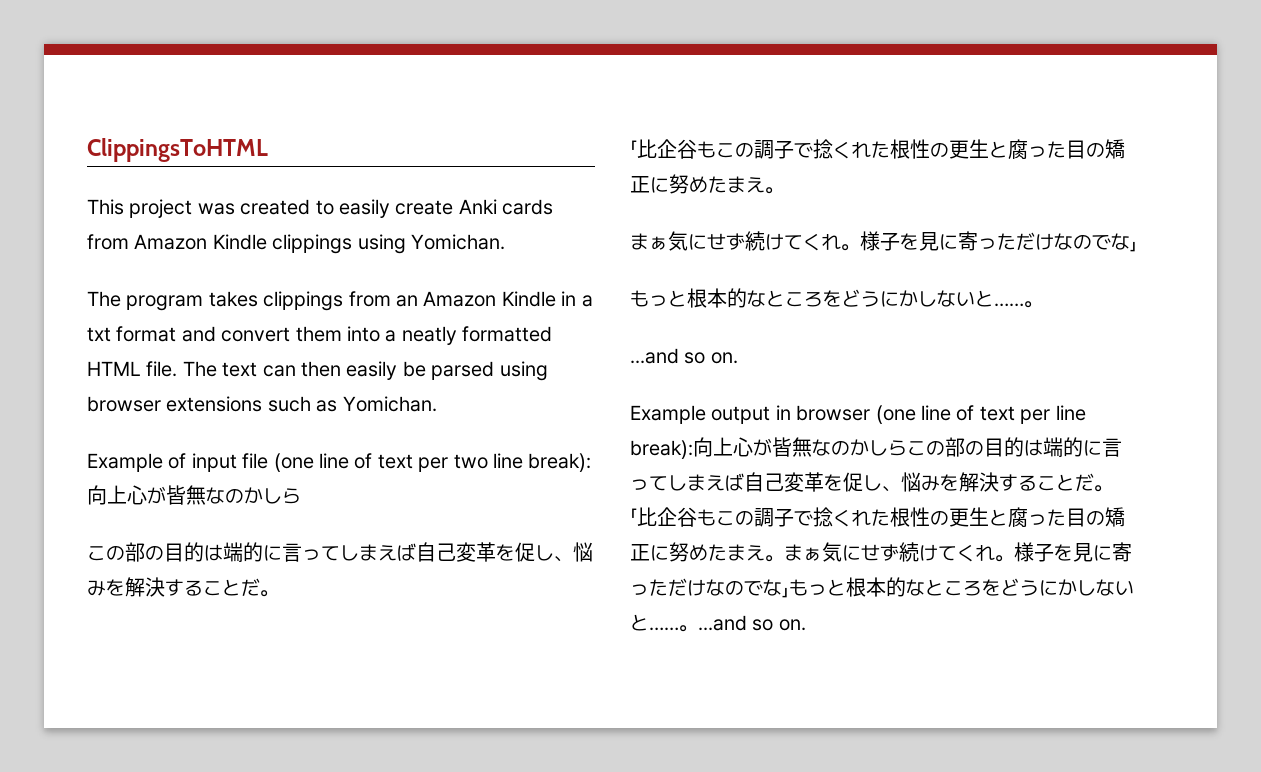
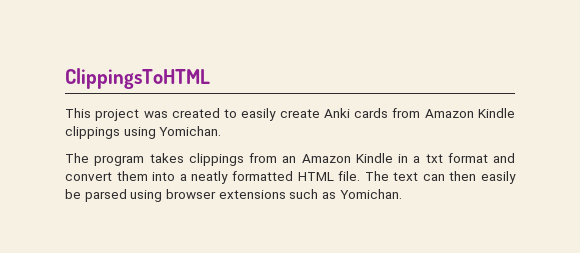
- Example of input file (one line of text per two line break):向上心が皆無なのかしら
- この部の目的は端的に言ってしまえば自己変革を促し、悩みを解決することだ。
- 「比企谷もこの調子で捻くれた根性の更生と腐った目の矯正に努めたまえ。
- まぁ気にせず続けてくれ。様子を見に寄っただけなのでな」
- もっと根本的なところをどうにかしないと……。
- ...and so on.
- Example output in browser (one line of text per line break):向上心が皆無なのかしらこの部の目的は端的に言ってしまえば自己変革を促し、悩みを解決することだ。「比企谷もこの調子で捻くれた根性の更生と腐った目の矯正に努めたまえ。まぁ気にせず続けてくれ。様子を見に寄っただけなのでな」もっと根本的なところをどうにかしないと……。...and so on.

